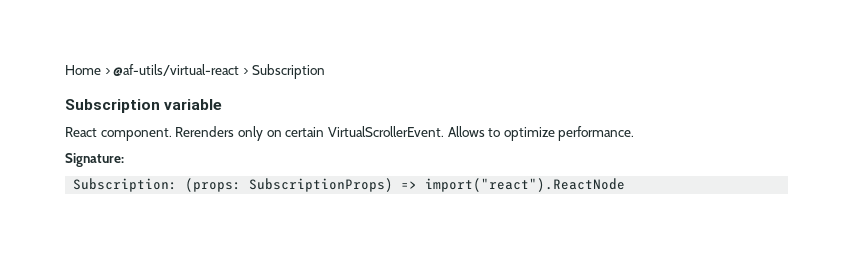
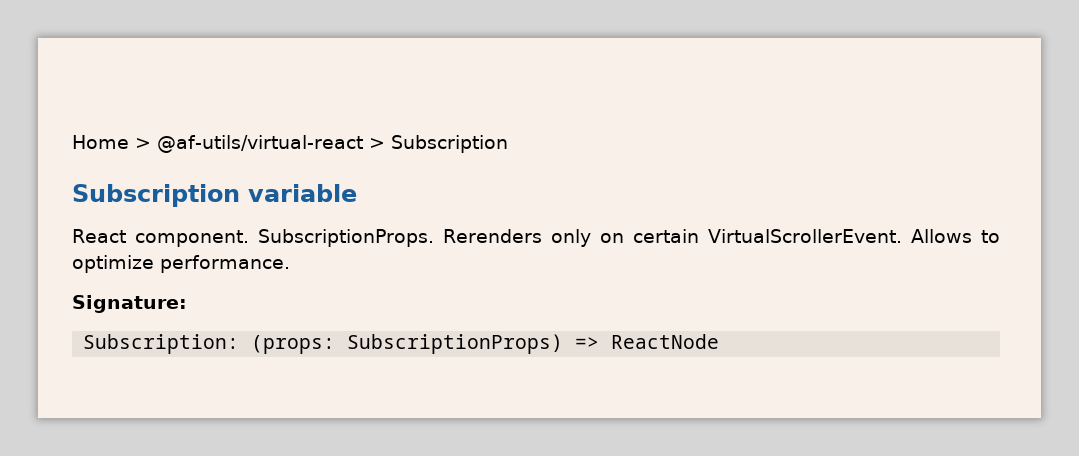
+ SubscriptionProps.
- Subscription: (props: SubscriptionProps) => import("react").ReactNode
+ Subscription: (props: SubscriptionProps) => ReactNode

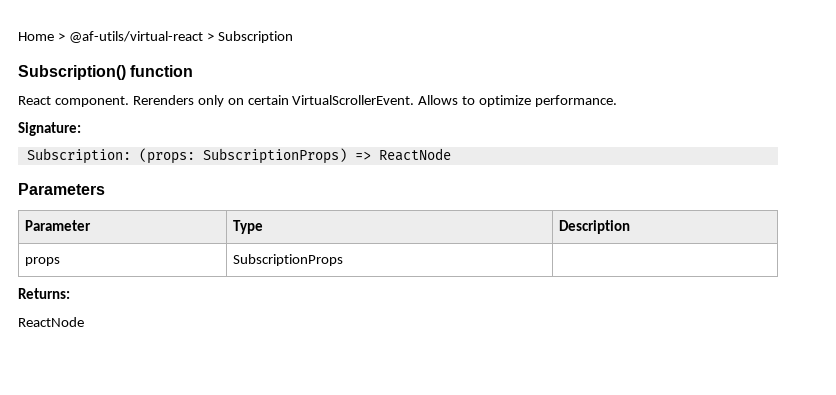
- Subscription variable
+ Subscription() function
- SubscriptionProps.
+ Parameters
+ Parameter | Type | Description
+ props | SubscriptionProps |
+ Returns:
+ ReactNode

